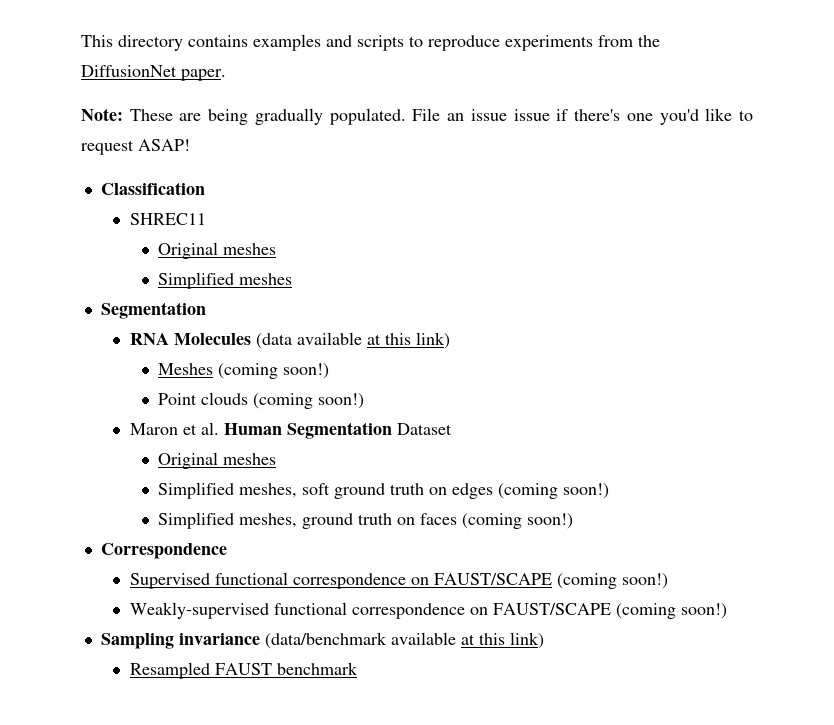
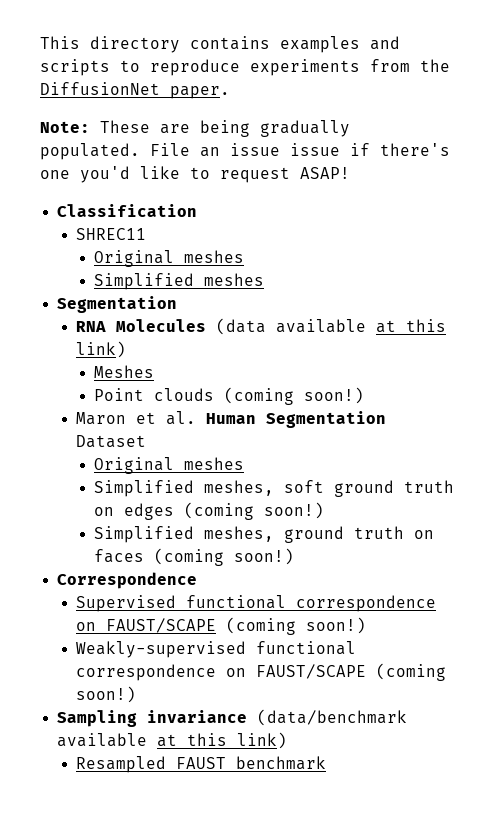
- Meshes (coming soon!)
+ Meshes

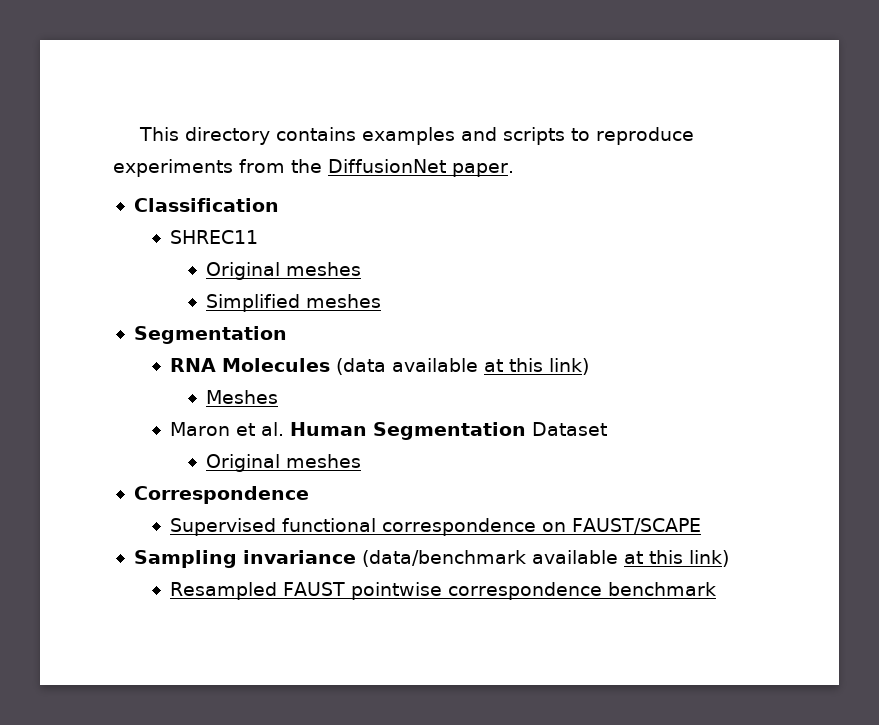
- Note: These are being gradually populated. File an issue issue if there's one you'd like to request ASAP!
- Point clouds (coming soon!)
- Simplified meshes, soft ground truth on edges (coming soon!)
- Simplified meshes, ground truth on faces (coming soon!)
- Supervised functional correspondence on FAUST/SCAPE (coming soon!)
- Weakly-supervised functional correspondence on FAUST/SCAPE (coming soon!)
+ Supervised functional correspondence on FAUST/SCAPE
- Resampled FAUST benchmark
+ Resampled FAUST pointwise correspondence benchmark

